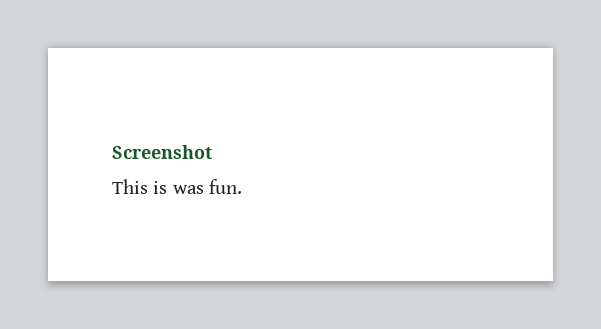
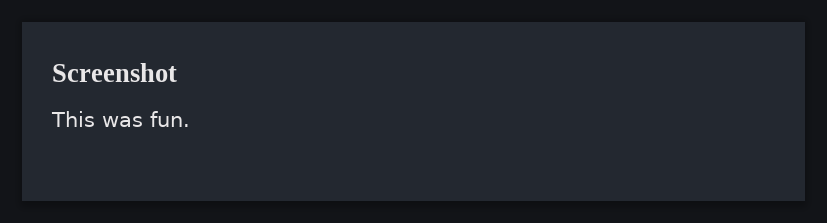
- This is was fun.
+ This was fun.

